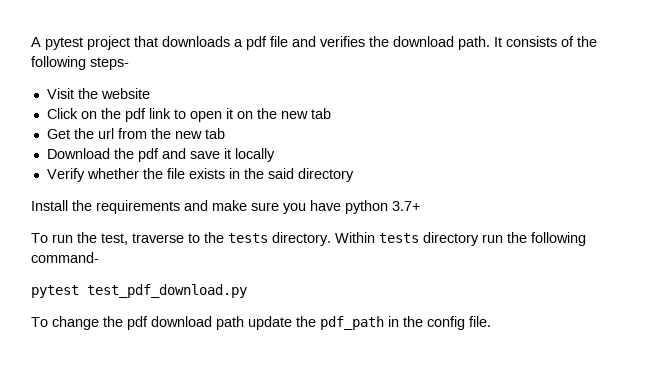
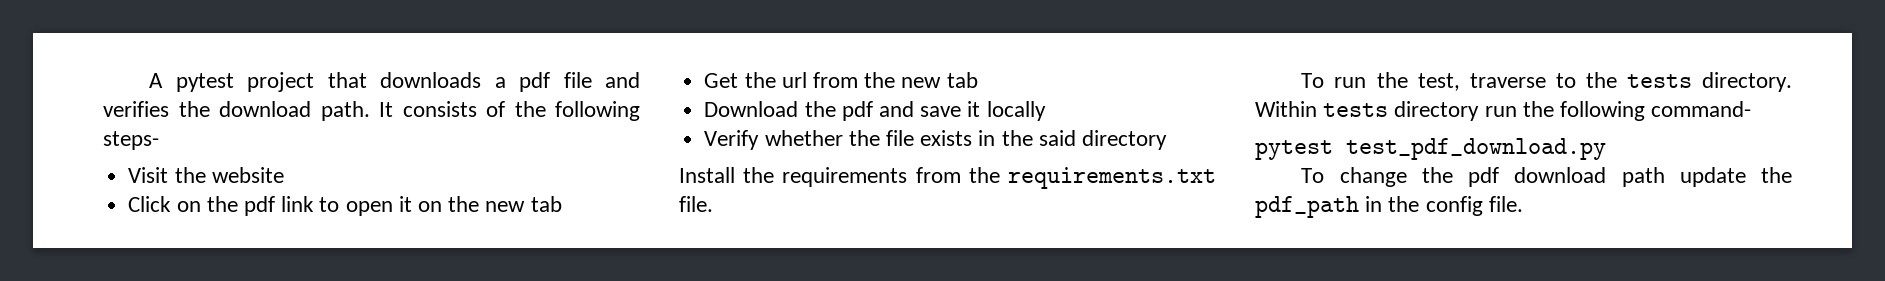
- Install the requirements and make sure you have python 3.7+
+ Install the requirements from the requirements.txt file.

